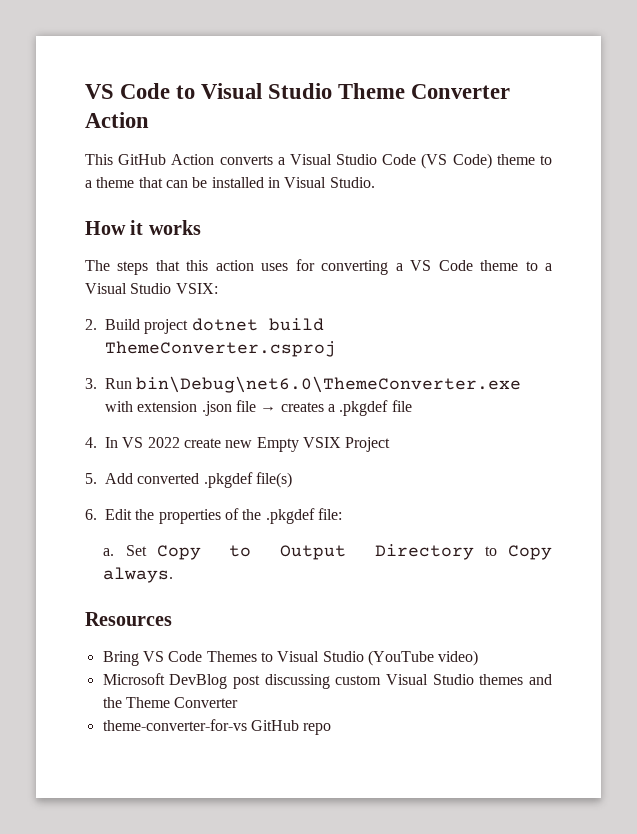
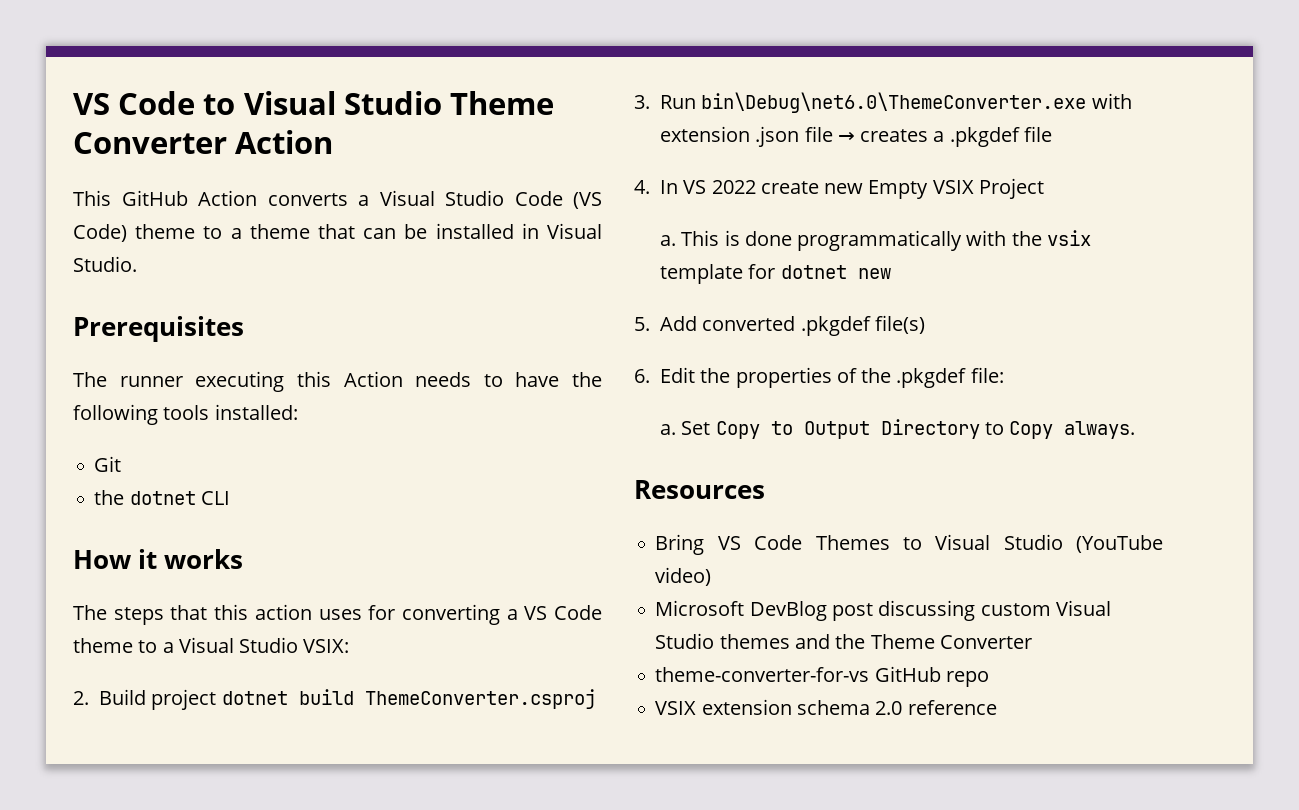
+ Prerequisites
+ The runner executing this Action needs to have the following tools installed:
+ Git
+ the dotnet CLI
+ a. This is done programmatically with the vsix template for dotnet new
+ VSIX extension schema 2.0 reference

